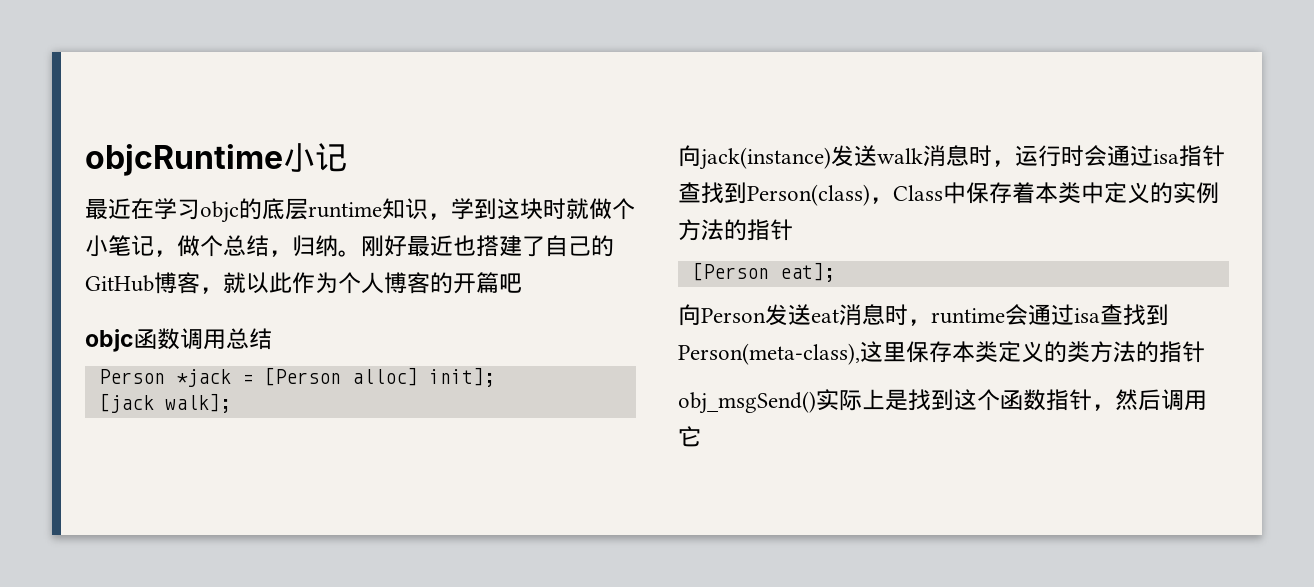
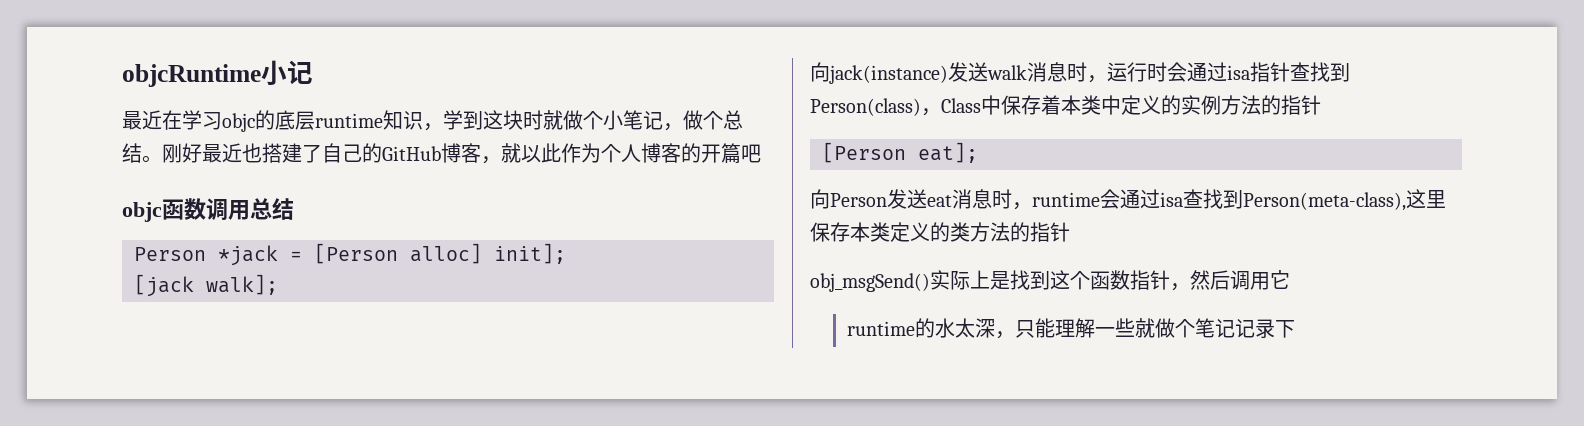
- 最近在学习objc的底层runtime知识，学到这块时就做个小笔记，做个总结，归纳。
+ 最近在学习objc的底层runtime知识，学到这块时就做个小笔记，做个总结。
+ runtime的水太深，只能理解一些就做个笔记记录下

